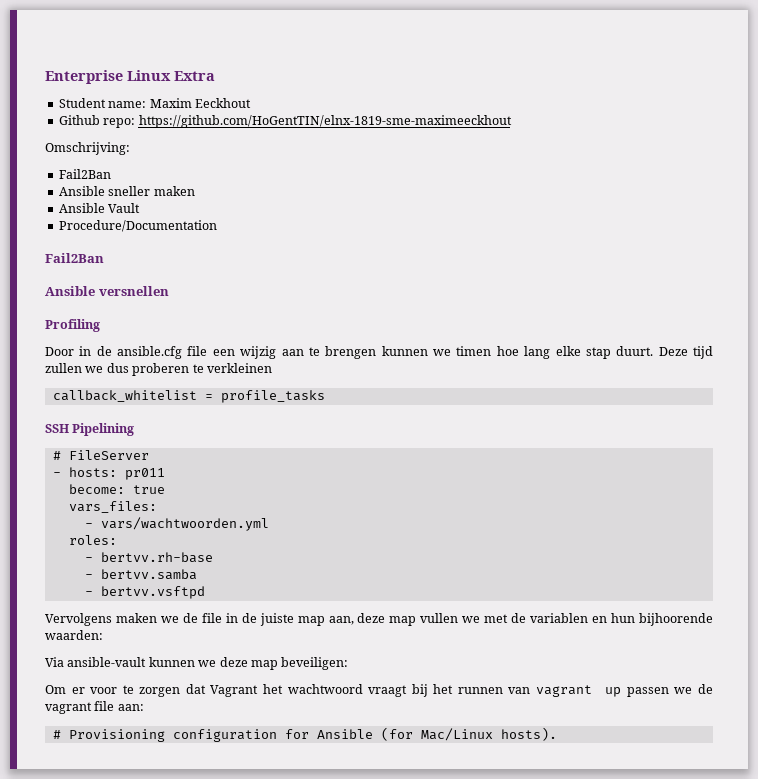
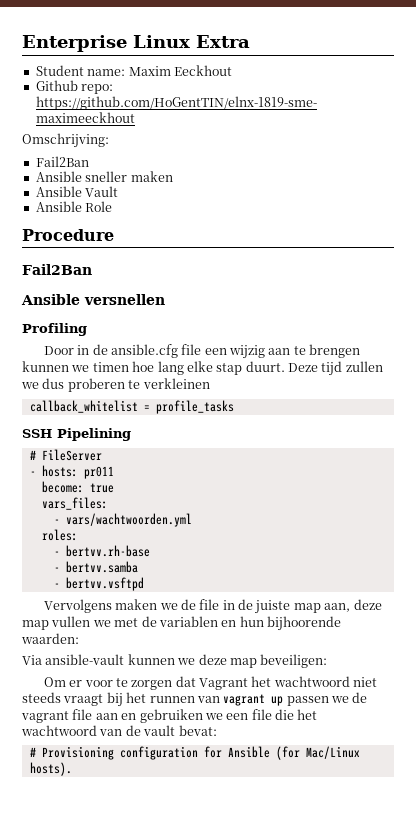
- Procedure/Documentation
+ Ansible Role
+ Procedure
- Om er voor te zorgen dat Vagrant het wachtwoord vraagt bij het runnen van vagrant up passen we de vagrant file aan:
+ Om er voor te zorgen dat Vagrant het wachtwoord niet steeds vraagt bij het runnen van vagrant up passen we de vagrant file aan en gebruiken we een file die het wachtwoord van de vault bevat:

